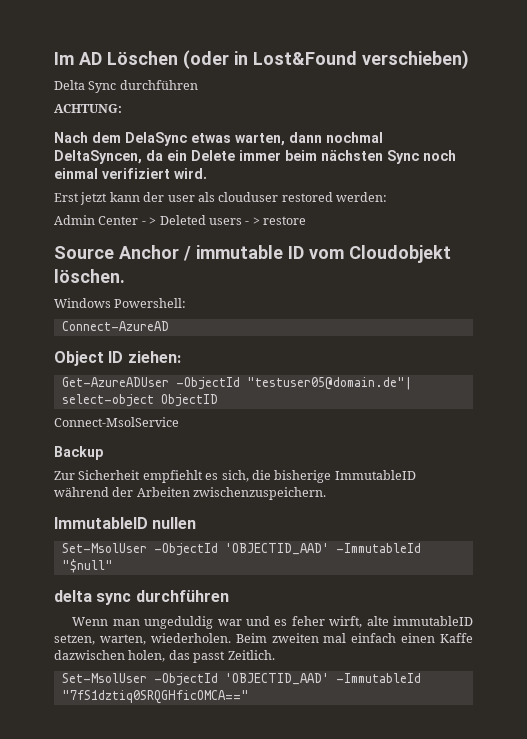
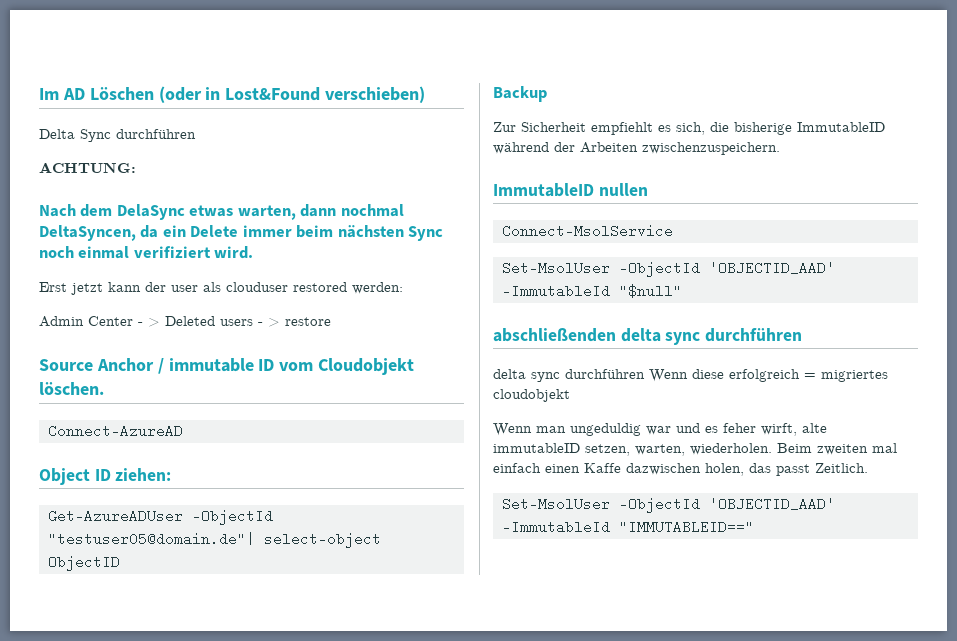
- Windows Powershell:
- Connect-MsolService
+ Connect-MsolService
- delta sync durchführen
+ abschließenden delta sync durchführen
+ delta sync durchführen Wenn diese erfolgreich = migriertes cloudobjekt
- Set-MsolUser -ObjectId 'OBJECTID_AAD' -ImmutableId "7fS1dztiq0SRQGHficOMCA=="
+ Set-MsolUser -ObjectId 'OBJECTID_AAD' -ImmutableId "IMMUTABLEID=="

